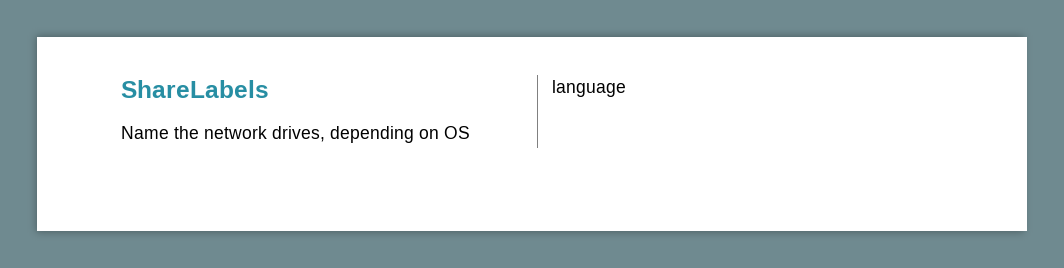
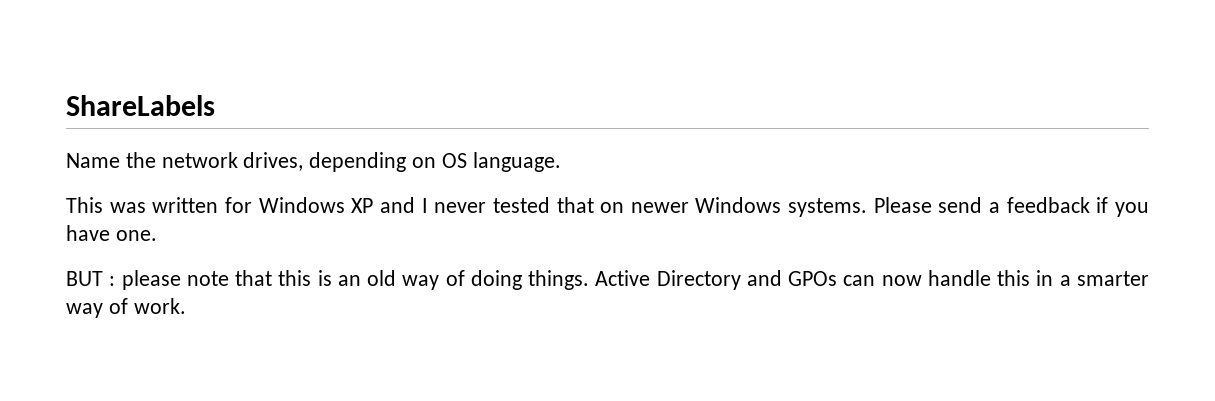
- Name the network drives, depending on OS language
+ Name the network drives, depending on OS language.
+ This was written for Windows XP and I never tested that on newer Windows systems. Please send a feedback if you have one.
+ BUT : please note that this is an old way of doing things. Active Directory and GPOs can now handle this in a smarter way of work.

